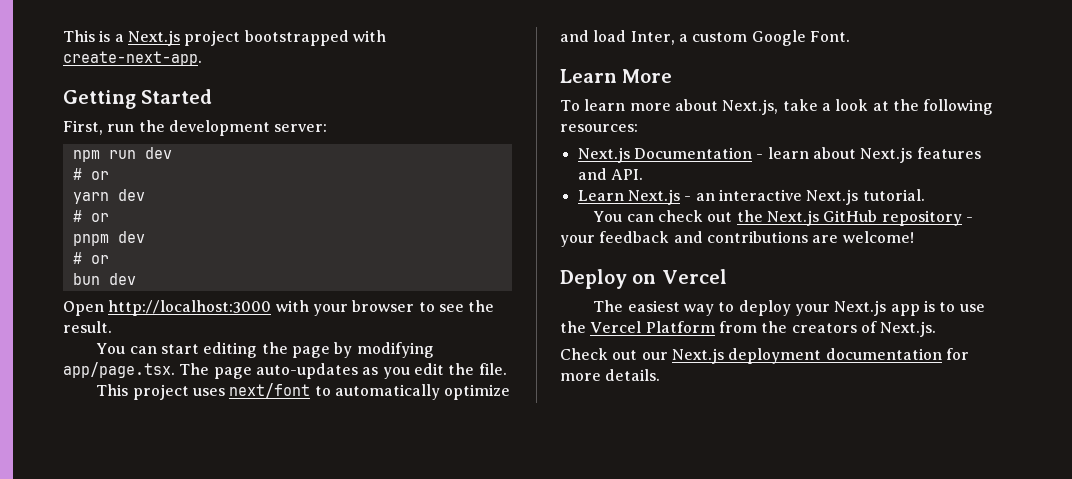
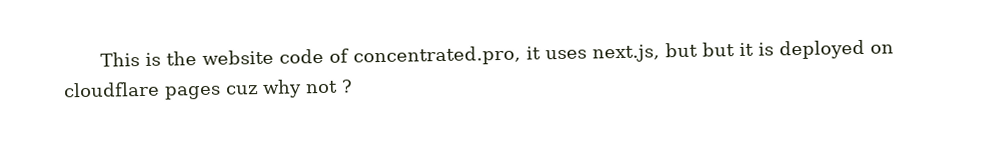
- This is a Next.js project bootstrapped with create-next-app.
- Getting Started
- First, run the development server:
- npm run dev
- # or
- yarn dev
- # or
- pnpm dev
- # or
- bun dev
- Open http://localhost:3000 with your browser to see the result.
- You can start editing the page by modifying app/page.tsx. The page auto-updates as you edit the file.
- This project uses next/font to automatically optimize and load Inter, a custom Google Font.
- Learn More
- To learn more about Next.js, take a look at the following resources:
- Next.js Documentation - learn about Next.js features and API.
- Learn Next.js - an interactive Next.js tutorial.
- You can check out the Next.js GitHub repository - your feedback and contributions are welcome!
- Deploy on Vercel
- The easiest way to deploy your Next.js app is to use the Vercel Platform from the creators of Next.js.
- Check out our Next.js deployment documentation for more details.
+ This is the website code of concentrated.pro, it uses next.js, but but it is deployed on cloudflare pages cuz why not ?

